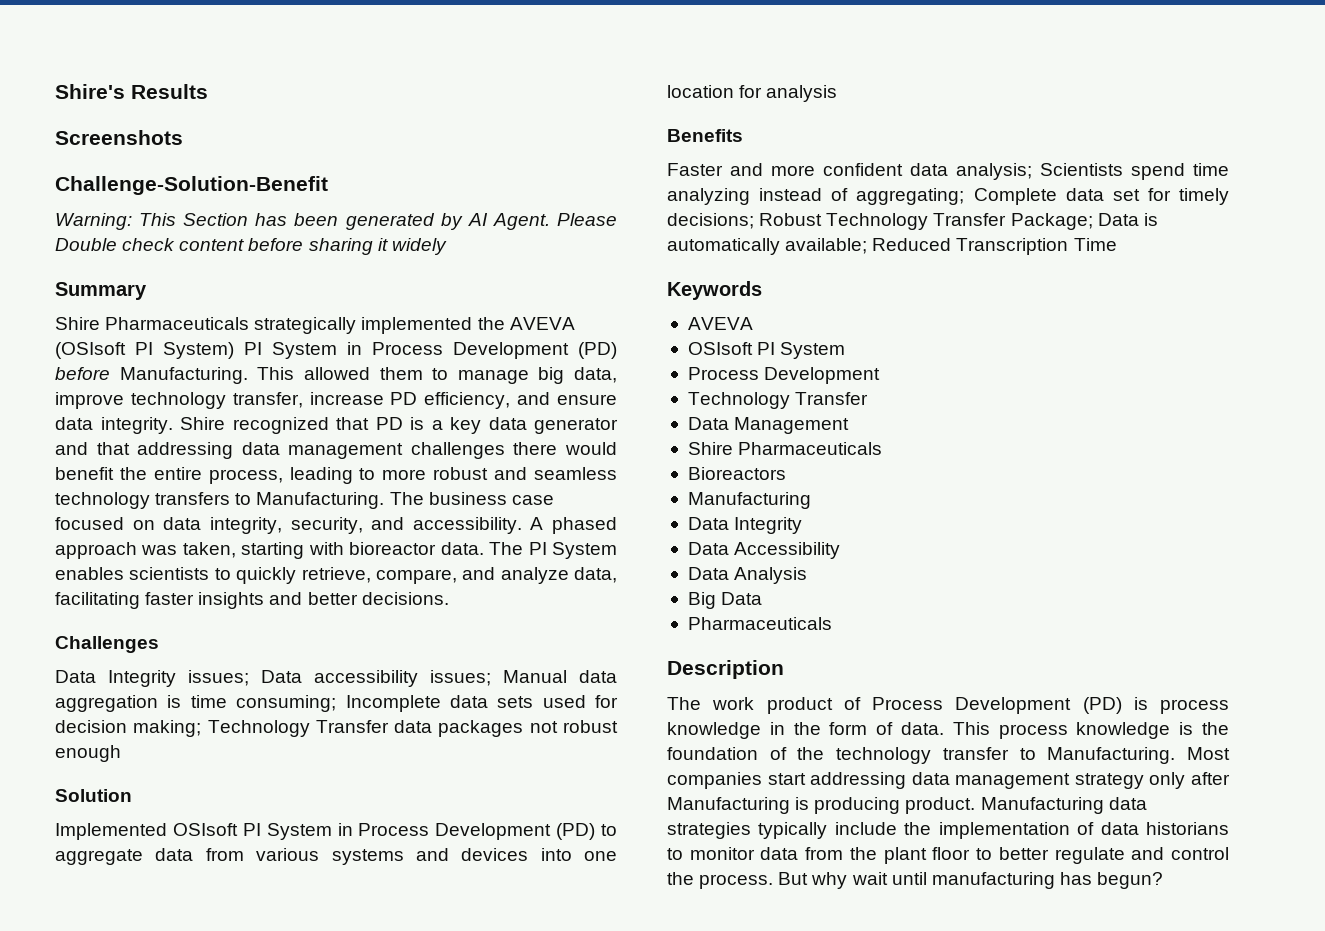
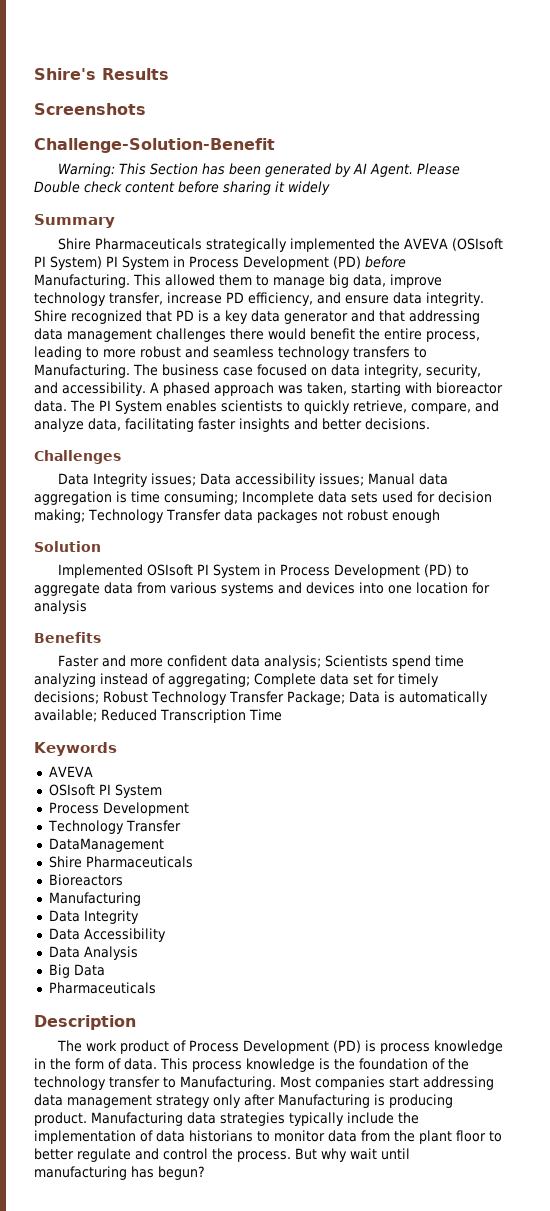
- Data Management
+ DataManagement

